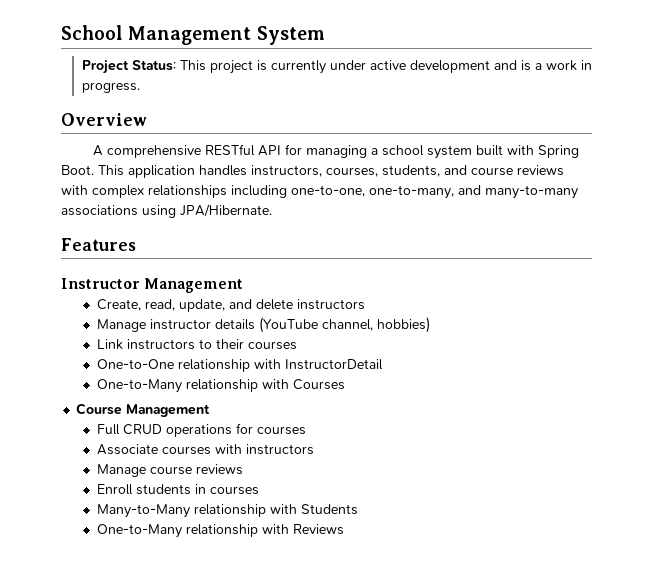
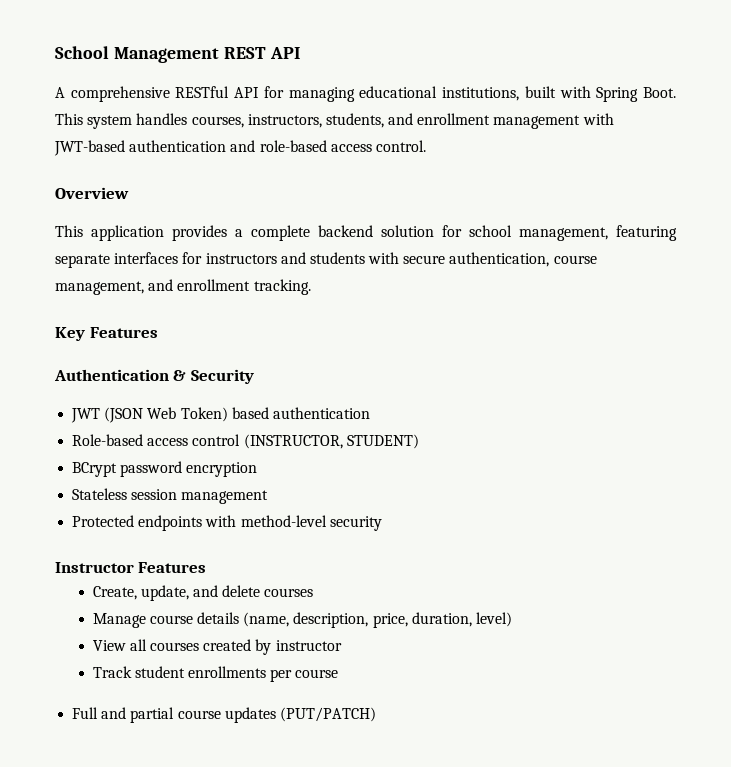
- School Management System
- Project Status: This project is currently under active development and is a work in progress.
- Overview
+ School Management REST API
- A comprehensive RESTful API for managing a school system built with Spring Boot.
+ A comprehensive RESTful API for managing educational institutions, built with Spring Boot.
- This application handles instructors, courses, students, and course reviews with complex relationships including one-to-one, one-to-many, and many-to-many associations using JPA/Hibernate.
- Features
+ This system handles courses, instructors, students, and enrollment management with JWT-based authentication and role-based access control.
+ Overview
+ This application provides a complete backend solution for school management, featuring separate interfaces for instructors and students with secure authentication, course management, and enrollment tracking.
+ Key Features
+ Authentication & Security
+ JWT (JSON Web Token) based authentication
+ Role-based access control (INSTRUCTOR, STUDENT)
+ BCrypt password encryption
+ Stateless session management
+ Protected endpoints with method-level security
- Instructor Management
+ Instructor Features
- Create, read, update, and delete instructors
- Manage instructor details (YouTube channel, hobbies)
- Link instructors to their courses
- One-to-One relationship with InstructorDetail
- One-to-Many relationship with Courses
- Course Management
- Full CRUD operations for courses
- Associate courses with instructors
- Manage course reviews
- Enroll students in courses
- Many-to-Many relationship with Students
- One-to-Many relationship with Reviews
+ Create, update, and delete courses
+ Manage course details (name, description, price, duration, level)
+ View all courses created by instructor
+ Track student enrollments per course
+ Full and partial course updates (PUT/PATCH)

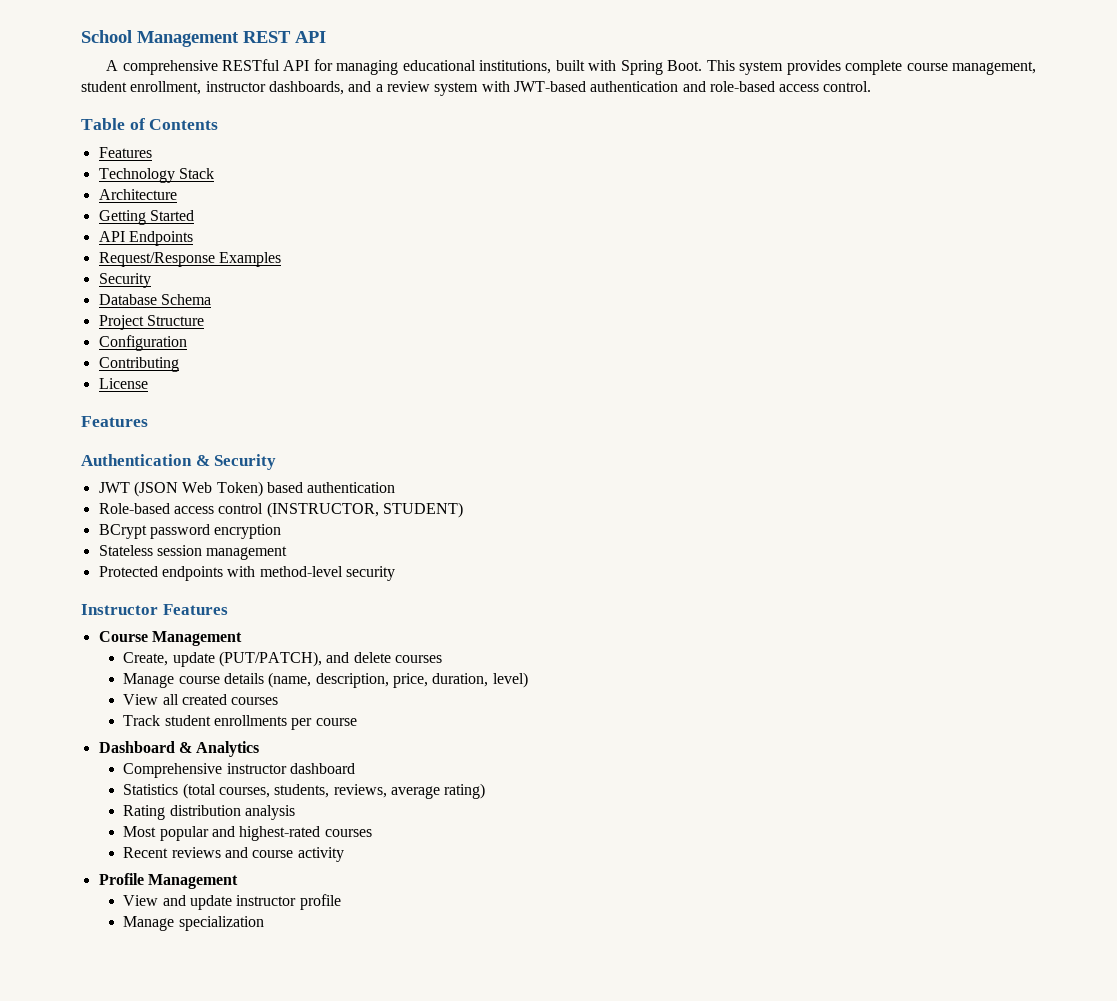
- This system handles courses, instructors, students, and enrollment management with JWT-based authentication and role-based access control.
+ This system provides complete course management, student enrollment, instructor dashboards, and a review system with JWT-based authentication and role-based access control.
- Overview
- This application provides a complete backend solution for school management, featuring separate interfaces for instructors and students with secure authentication, course management, and enrollment tracking.
- Key Features
+ Table of Contents
+ Features
+ Technology Stack
+ Architecture
+ Getting Started
+ API Endpoints
+ Request/Response Examples
+ Security
+ Database Schema
+ Project Structure
+ Configuration
+ Contributing
+ License
+ Features
+ Course Management
- Create, update, and delete courses
+ Create, update (PUT/PATCH), and delete courses
- View all courses created by instructor
+ View all created courses
- Full and partial course updates (PUT/PATCH)
+ Dashboard & Analytics
+ Comprehensive instructor dashboard
+ Statistics (total courses, students, reviews, average rating)
+ Rating distribution analysis
+ Most popular and highest-rated courses
+ Recent reviews and course activity
+ Profile Management
+ View and update instructor profile
+ Manage specialization

